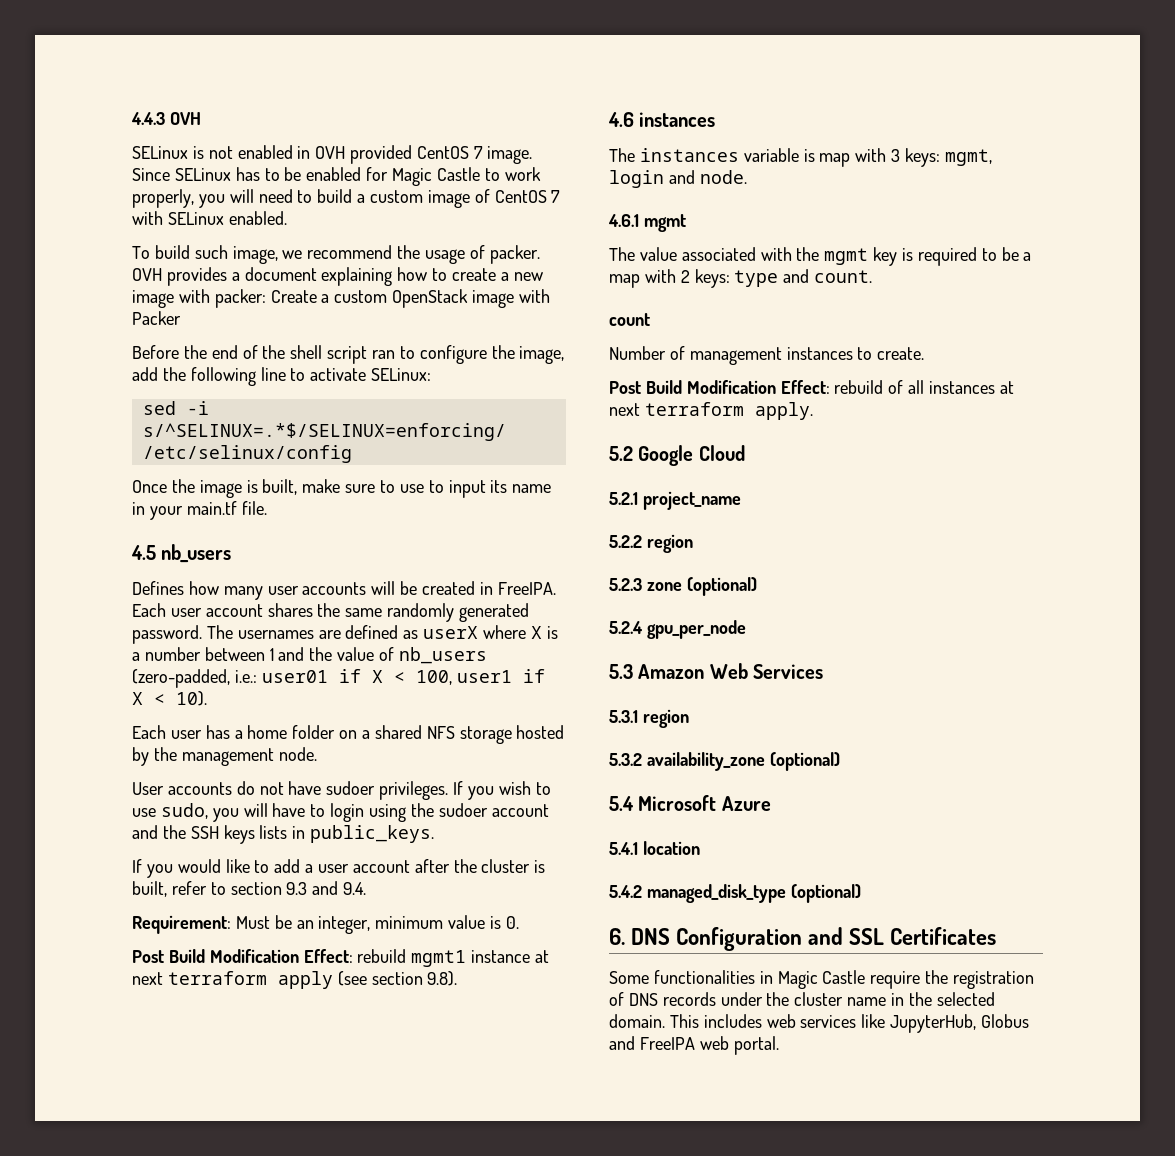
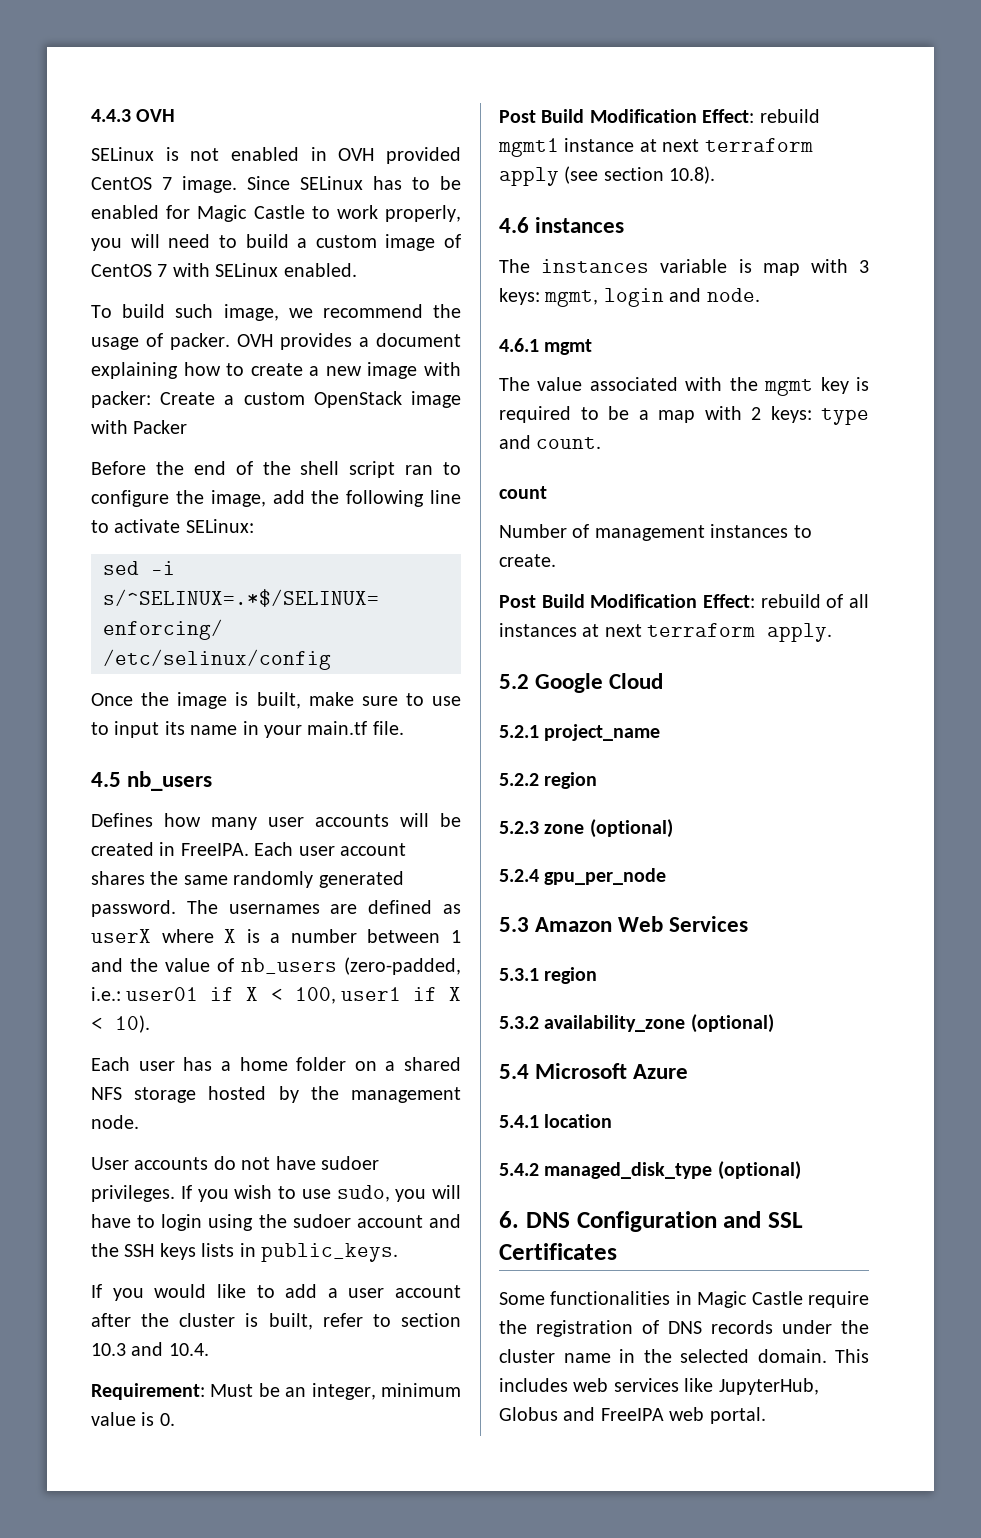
- If you would like to add a user account after the cluster is built, refer to section 9.3 and 9.4.
+ If you would like to add a user account after the cluster is built, refer to section 10.3 and 10.4.
- Post Build Modification Effect: rebuild mgmt1 instance at next terraform apply (see section 9.8).
+ Post Build Modification Effect: rebuild mgmt1 instance at next terraform apply (see section 10.8).

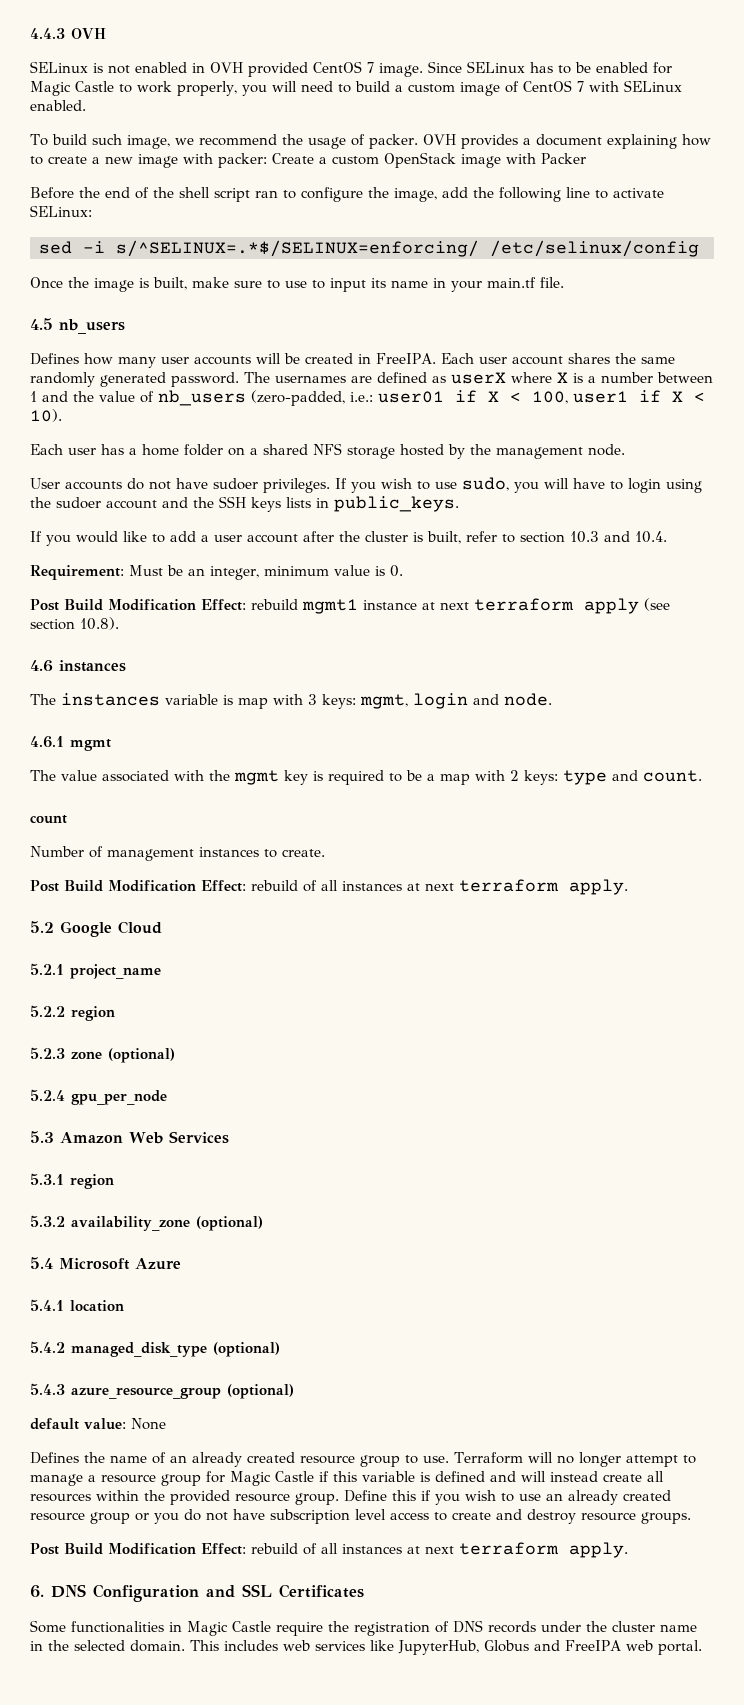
+ 5.4.3 azure_resource_group (optional)
+ default value: None
+ Defines the name of an already created resource group to use. Terraform will no longer attempt to manage a resource group for Magic Castle if this variable is defined and will instead create all resources within the provided resource group. Define this if you wish to use an already created resource group or you do not have subscription level access to create and destroy resource groups.
+ Post Build Modification Effect: rebuild of all instances at next terraform apply.

